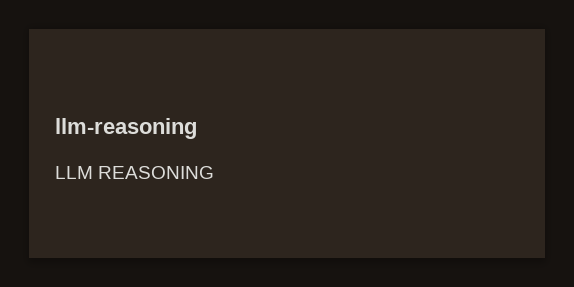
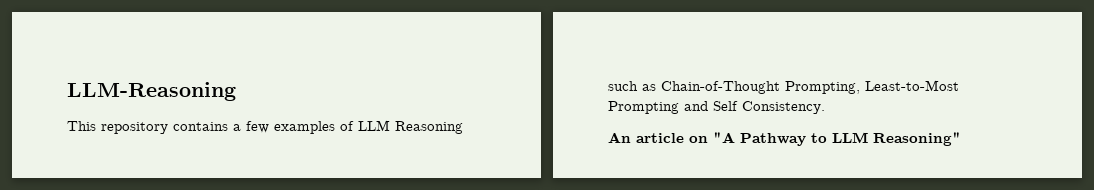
- llm-reasoning
- LLM REASONING
+ LLM-Reasoning
+ This repository contains a few examples of LLM Reasoning such as Chain-of-Thought Prompting, Least-to-Most Prompting and Self Consistency.
+ An article on "A Pathway to LLM Reasoning"

